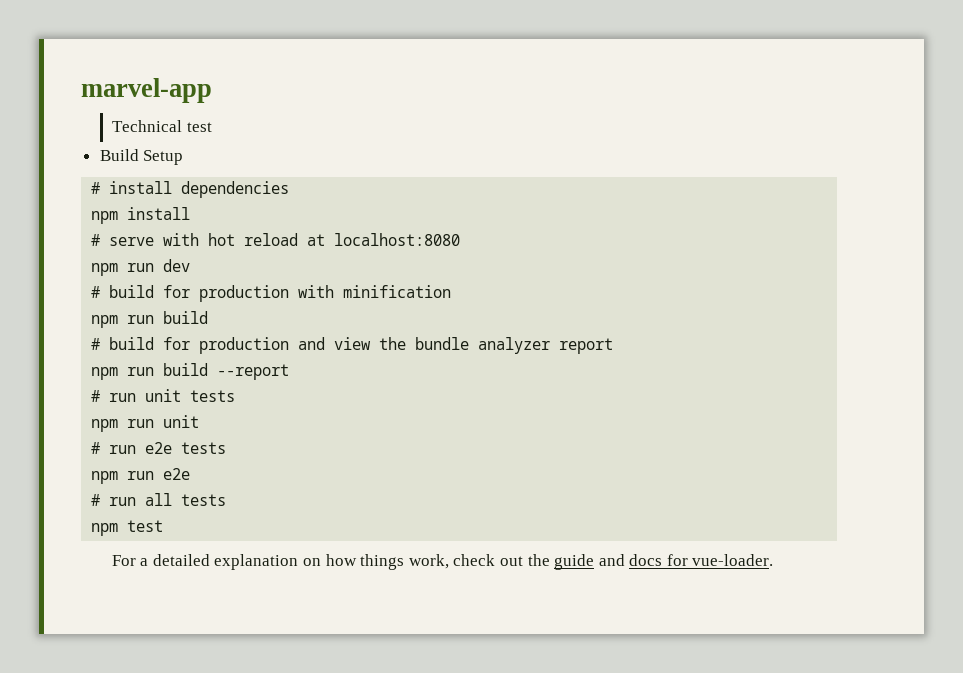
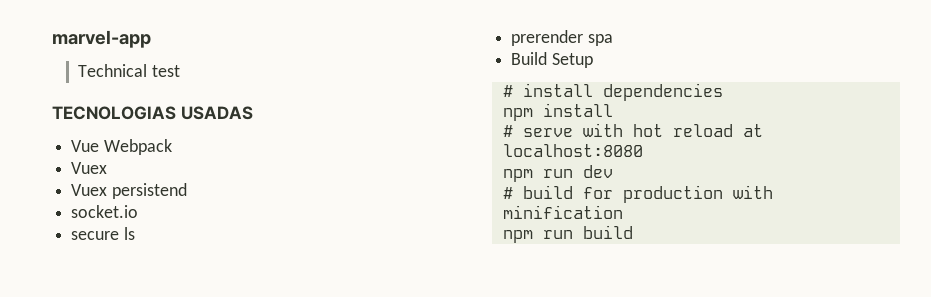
+ TECNOLOGIAS USADAS
+ Vue Webpack
+ Vuex
+ Vuex persistend
+ socket.io
+ secure ls
+ prerender spa
- # build for production and view the bundle analyzer report
- npm run build --report
- # run unit tests
- npm run unit
- # run e2e tests
- npm run e2e
- # run all tests
- npm test
- For a detailed explanation on how things work, check out the guide and docs for vue-loader.

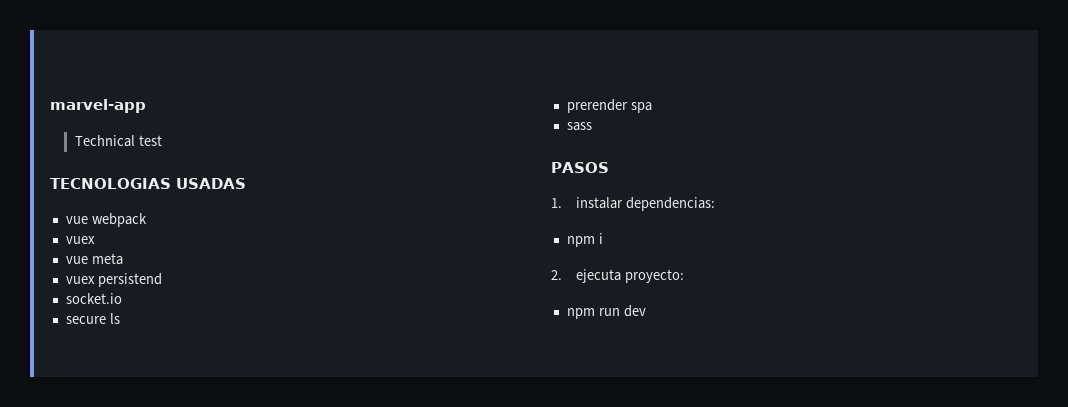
- Vue Webpack
- Vuex
- Vuex persistend
+ vue webpack
+ vuex
+ vue meta
+ vuex persistend
- Build Setup
- # install dependencies
- npm install
- # serve with hot reload at localhost:8080
+ sass
+ PASOS
+ 1. instalar dependencias:
+ npm i
+ 2. ejecuta proyecto:
  npm run dev
- # build for production with minification
- npm run build

